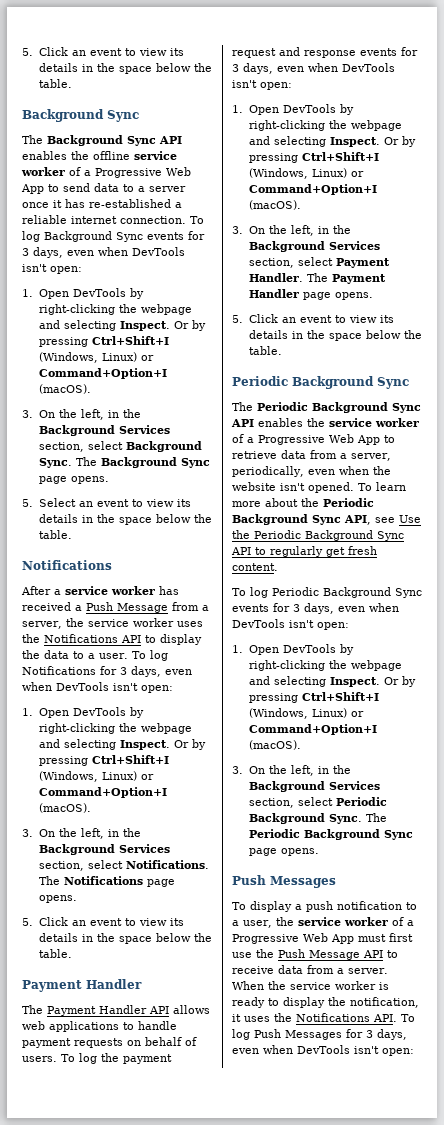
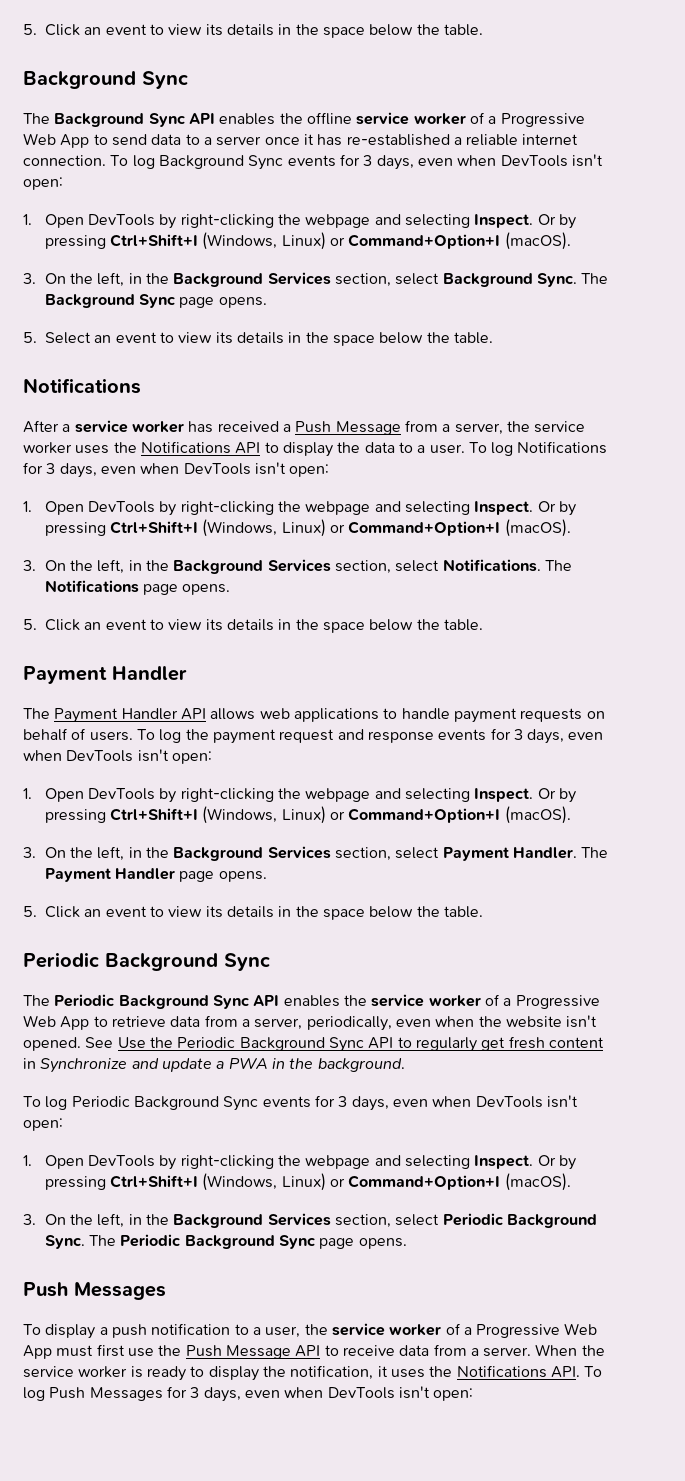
- To learn more about the Periodic Background Sync API, see Use the Periodic Background Sync API to regularly get fresh content.
+ See Use the Periodic Background Sync API to regularly get fresh content in Synchronize and update a PWA in the background.

